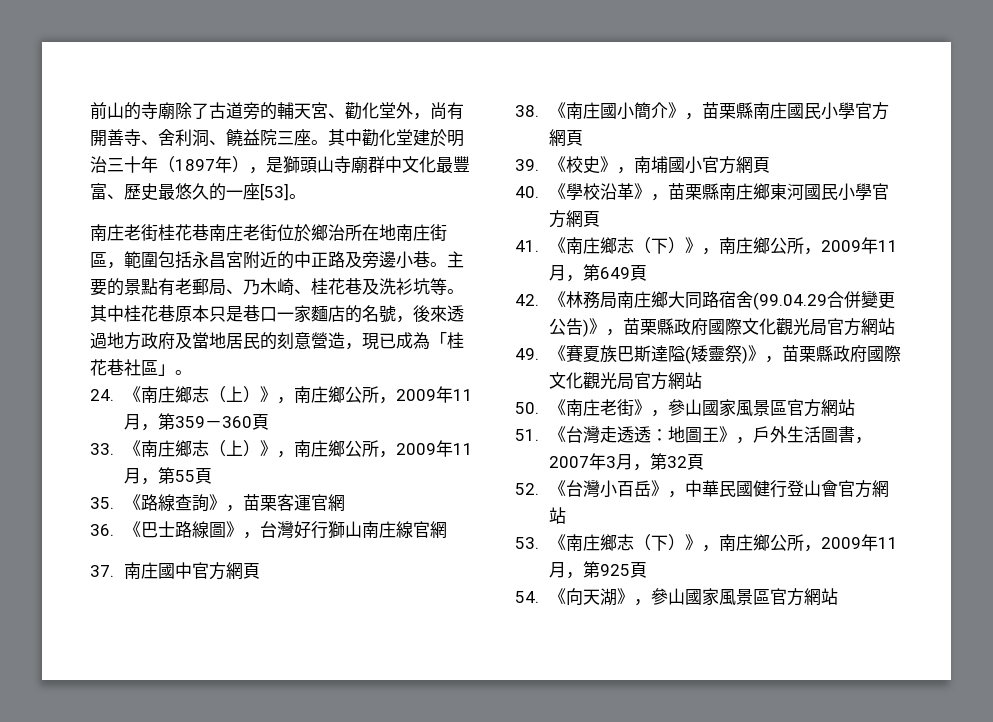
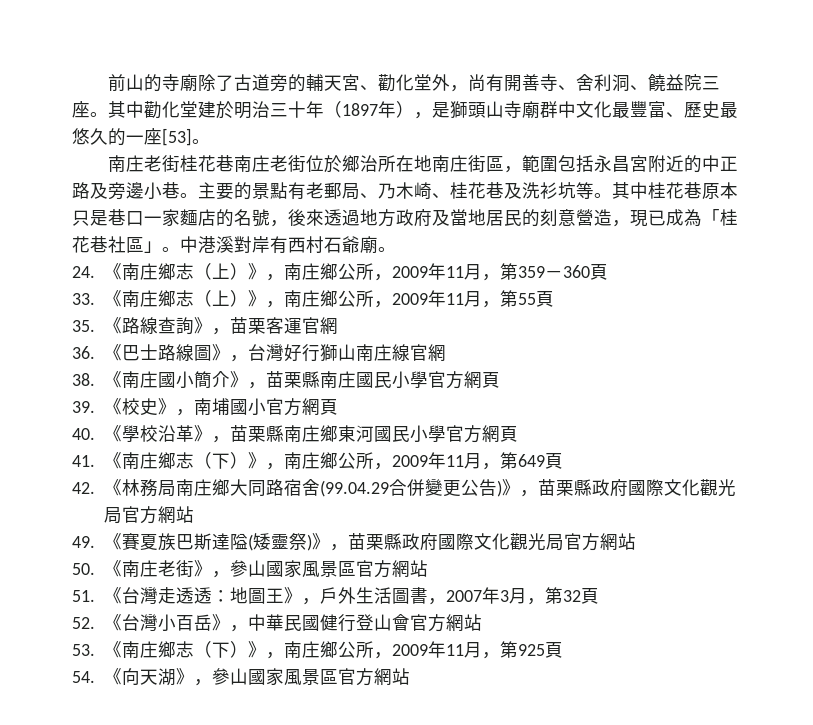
+ 中港溪對岸有西村石爺廟。
- 37.南庄國中官方網頁

